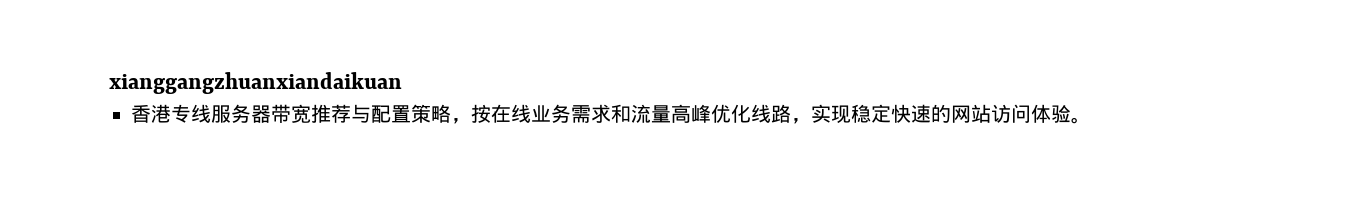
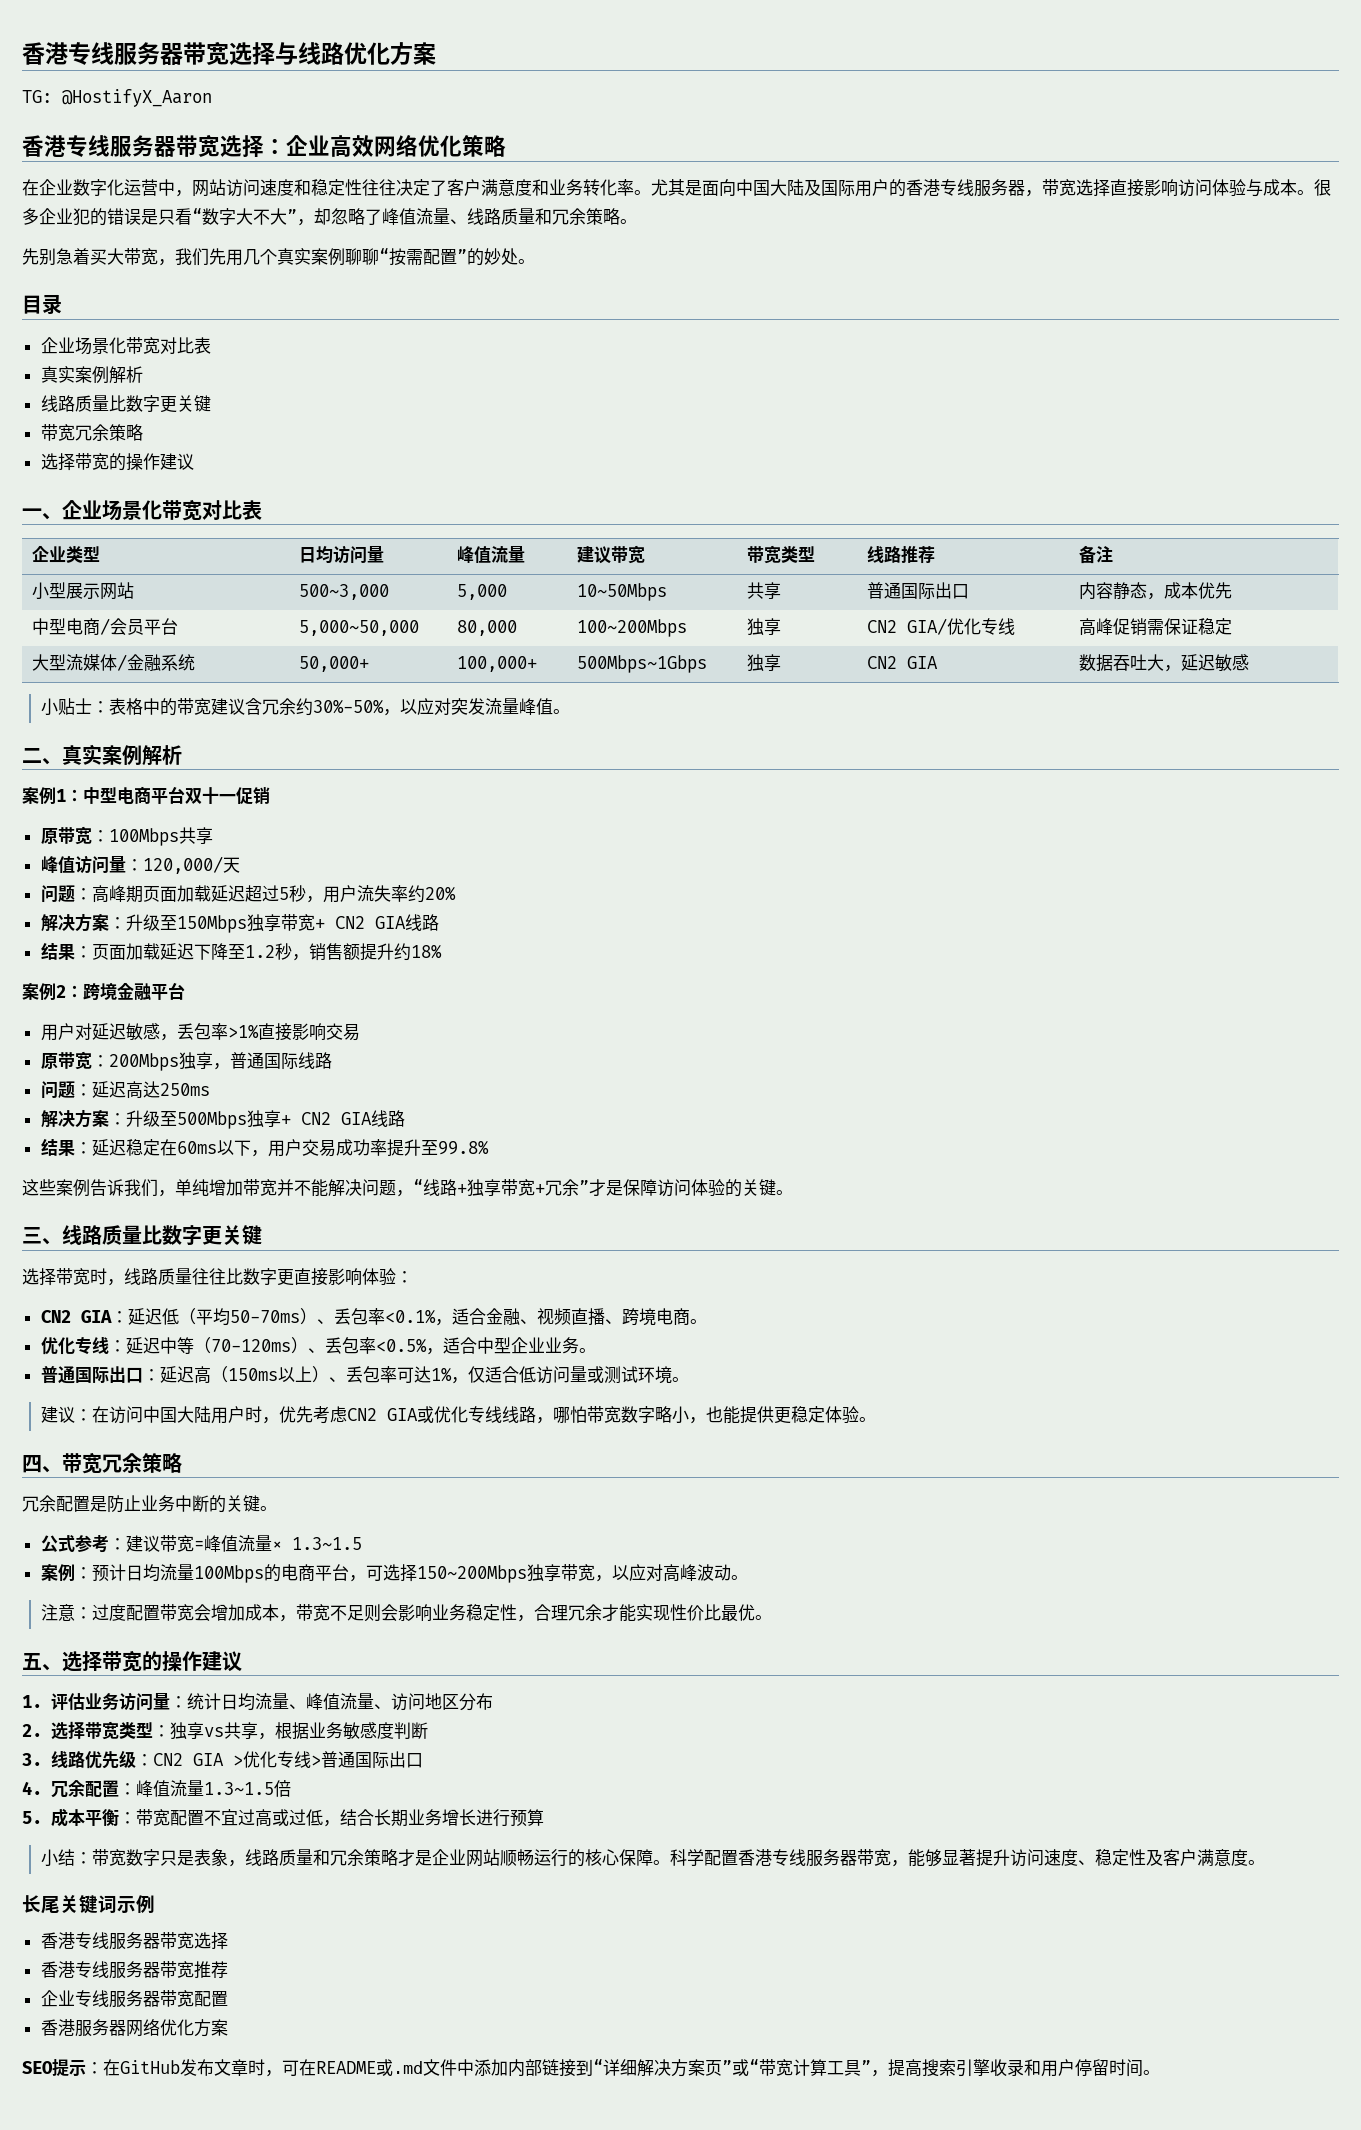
- xianggangzhuanxiandaikuan
+ 香港专线服务器带宽选择与线路优化方案
+ TG: @HostifyX_Aaron
+ 香港专线服务器带宽选择：企业高效网络优化策略
+ 在企业数字化运营中，网站访问速度和稳定性往往决定了客户满意度和业务转化率。尤其是面向中国大陆及国际用户的香港专线服务器，带宽选择直接影响访问体验与成本。很多企业犯的错误是只看“数字大不大”，却忽略了峰值流量、线路质量和冗余策略。
+ 先别急着买大带宽，我们先用几个真实案例聊聊“按需配置”的妙处。
+ 目录
+ 企业场景化带宽对比表
+ 真实案例解析
+ 线路质量比数字更关键
+ 带宽冗余策略
+ 选择带宽的操作建议
+ 一、企业场景化带宽对比表
+ 企业类型 | 日均访问量 | 峰值流量 | 建议带宽 | 带宽类型 | 线路推荐 | 备注
+ 小型展示网站 | 500~3,000 | 5,000 | 10~50Mbps | 共享 | 普通国际出口 | 内容静态，成本优先
+ 中型电商/会员平台 | 5,000~50,000 | 80,000 | 100~200Mbps | 独享 | CN2 GIA/优化专线 | 高峰促销需保证稳定
+ 大型流媒体/金融系统 | 50,000+ | 100,000+ | 500Mbps~1Gbps | 独享 | CN2 GIA | 数据吞吐大，延迟敏感
+ 小贴士：表格中的带宽建议含冗余约30%-50%，以应对突发流量峰值。
+ 二、真实案例解析
+ 案例1：中型电商平台双十一促销
+ 原带宽：100Mbps共享
+ 峰值访问量：120,000/天
+ 问题：高峰期页面加载延迟超过5秒，用户流失率约20%
+ 解决方案：升级至150Mbps独享带宽+ CN2 GIA线路
+ 结果：页面加载延迟下降至1.2秒，销售额提升约18%
+ 案例2：跨境金融平台
+ 用户对延迟敏感，丢包率>1%直接影响交易
+ 原带宽：200Mbps独享，普通国际线路
+ 问题：延迟高达250ms
+ 解决方案：升级至500Mbps独享+ CN2 GIA线路
+ 结果：延迟稳定在60ms以下，用户交易成功率提升至99.8%
+ 这些案例告诉我们，单纯增加带宽并不能解决问题，“线路+独享带宽+冗余”才是保障访问体验的关键。
+ 三、线路质量比数字更关键
+ 选择带宽时，线路质量往往比数字更直接影响体验：
+ CN2 GIA：延迟低（平均50-70ms）、丢包率<0.1%，适合金融、视频直播、跨境电商。
+ 优化专线：延迟中等（70-120ms）、丢包率<0.5%，适合中型企业业务。
+ 普通国际出口：延迟高（150ms以上）、丢包率可达1%，仅适合低访问量或测试环境。
+ 建议：在访问中国大陆用户时，优先考虑CN2 GIA或优化专线线路，哪怕带宽数字略小，也能提供更稳定体验。
+ 四、带宽冗余策略
+ 冗余配置是防止业务中断的关键。
+ 公式参考：建议带宽=峰值流量× 1.3~1.5
+ 案例：预计日均流量100Mbps的电商平台，可选择150~200Mbps独享带宽，以应对高峰波动。
+ 注意：过度配置带宽会增加成本，带宽不足则会影响业务稳定性，合理冗余才能实现性价比最优。
+ 五、选择带宽的操作建议
+ 1.评估业务访问量：统计日均流量、峰值流量、访问地区分布
+ 2.选择带宽类型：独享vs共享，根据业务敏感度判断
+ 3.线路优先级：CN2 GIA >优化专线>普通国际出口
+ 4.冗余配置：峰值流量1.3~1.5倍
+ 5.成本平衡：带宽配置不宜过高或过低，结合长期业务增长进行预算
+ 小结：带宽数字只是表象，线路质量和冗余策略才是企业网站顺畅运行的核心保障。科学配置香港专线服务器带宽，能够显著提升访问速度、稳定性及客户满意度。
+ 长尾关键词示例
+ 香港专线服务器带宽选择
- 香港专线服务器带宽推荐与配置策略，按在线业务需求和流量高峰优化线路，实现稳定快速的网站访问体验。
+ 香港专线服务器带宽推荐
+ 企业专线服务器带宽配置
+ 香港服务器网络优化方案
+ SEO提示：在GitHub发布文章时，可在README或.md文件中添加内部链接到“详细解决方案页”或“带宽计算工具”，提高搜索引擎收录和用户停留时间。

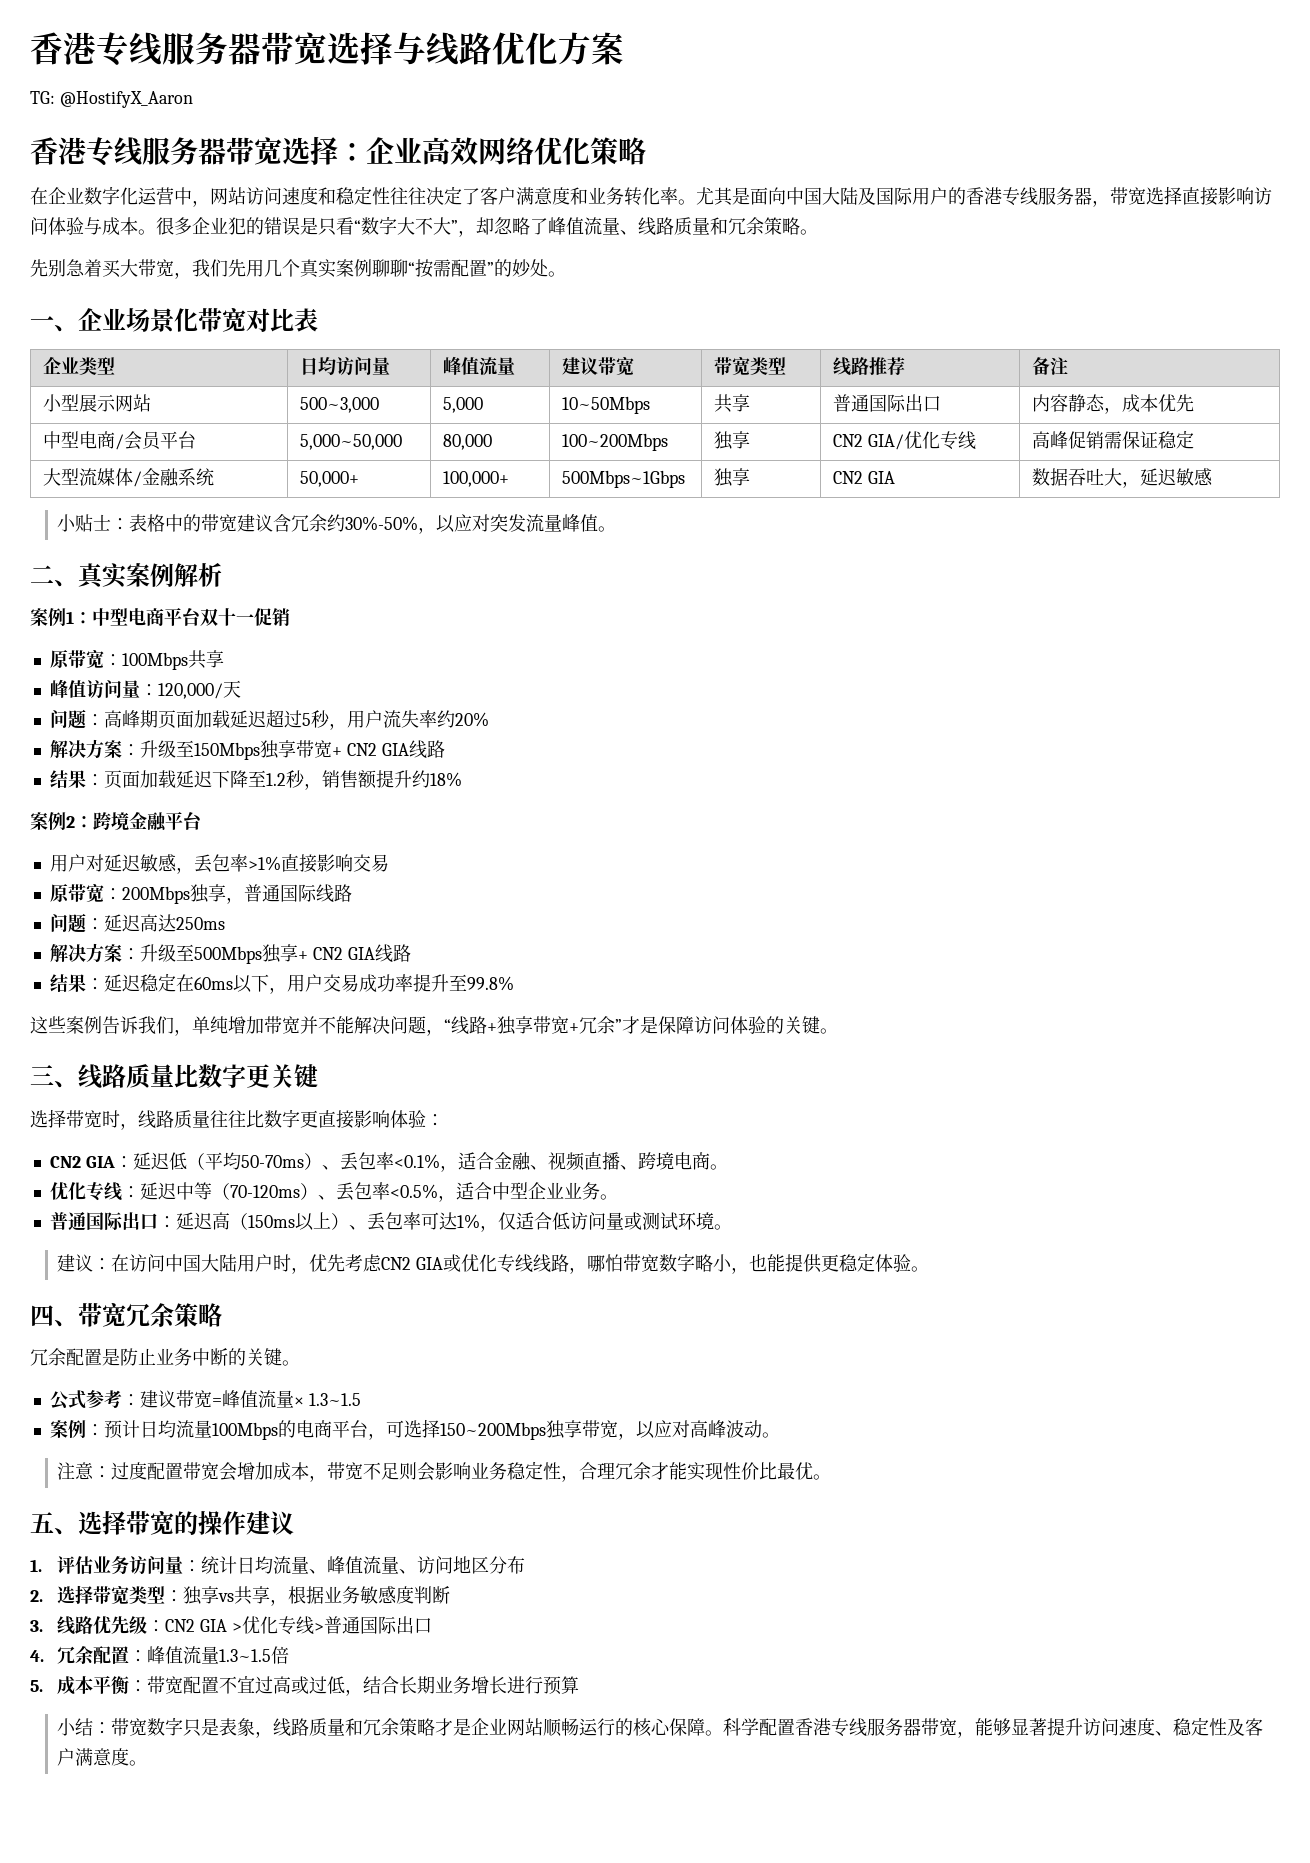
- 目录
- 企业场景化带宽对比表
- 真实案例解析
- 线路质量比数字更关键
- 带宽冗余策略
- 选择带宽的操作建议
- 长尾关键词示例
- 香港专线服务器带宽选择
- 香港专线服务器带宽推荐
- 企业专线服务器带宽配置
- 香港服务器网络优化方案
- SEO提示：在GitHub发布文章时，可在README或.md文件中添加内部链接到“详细解决方案页”或“带宽计算工具”，提高搜索引擎收录和用户停留时间。

